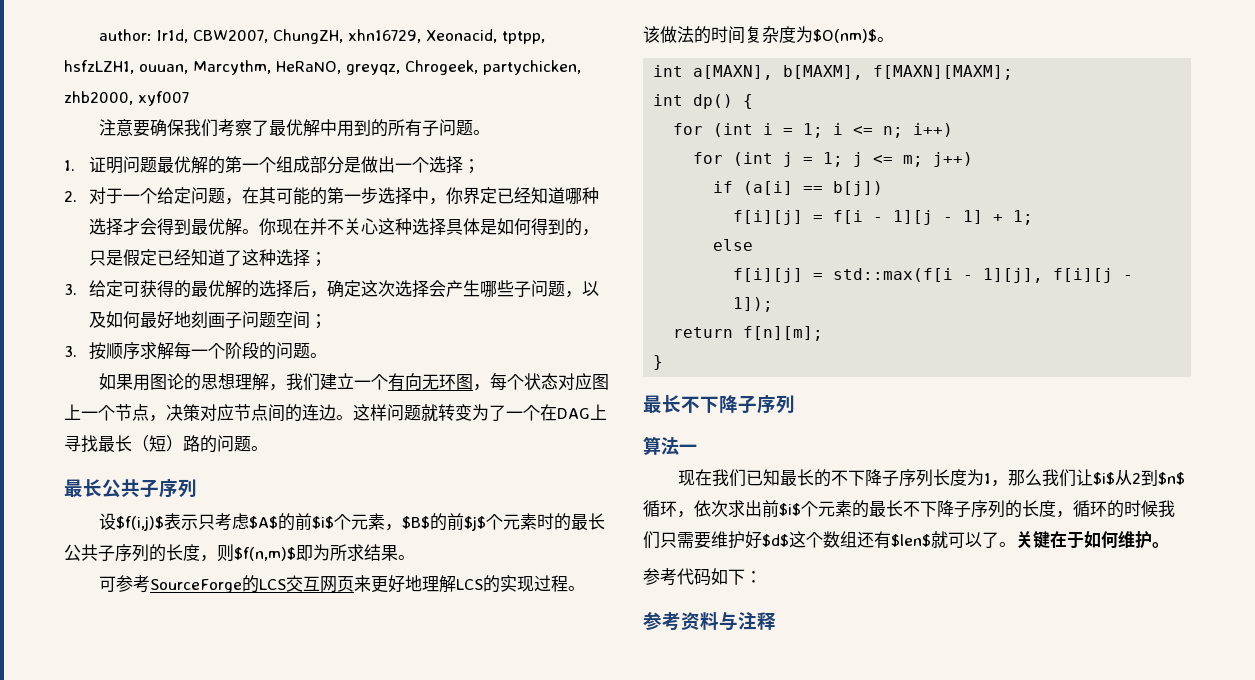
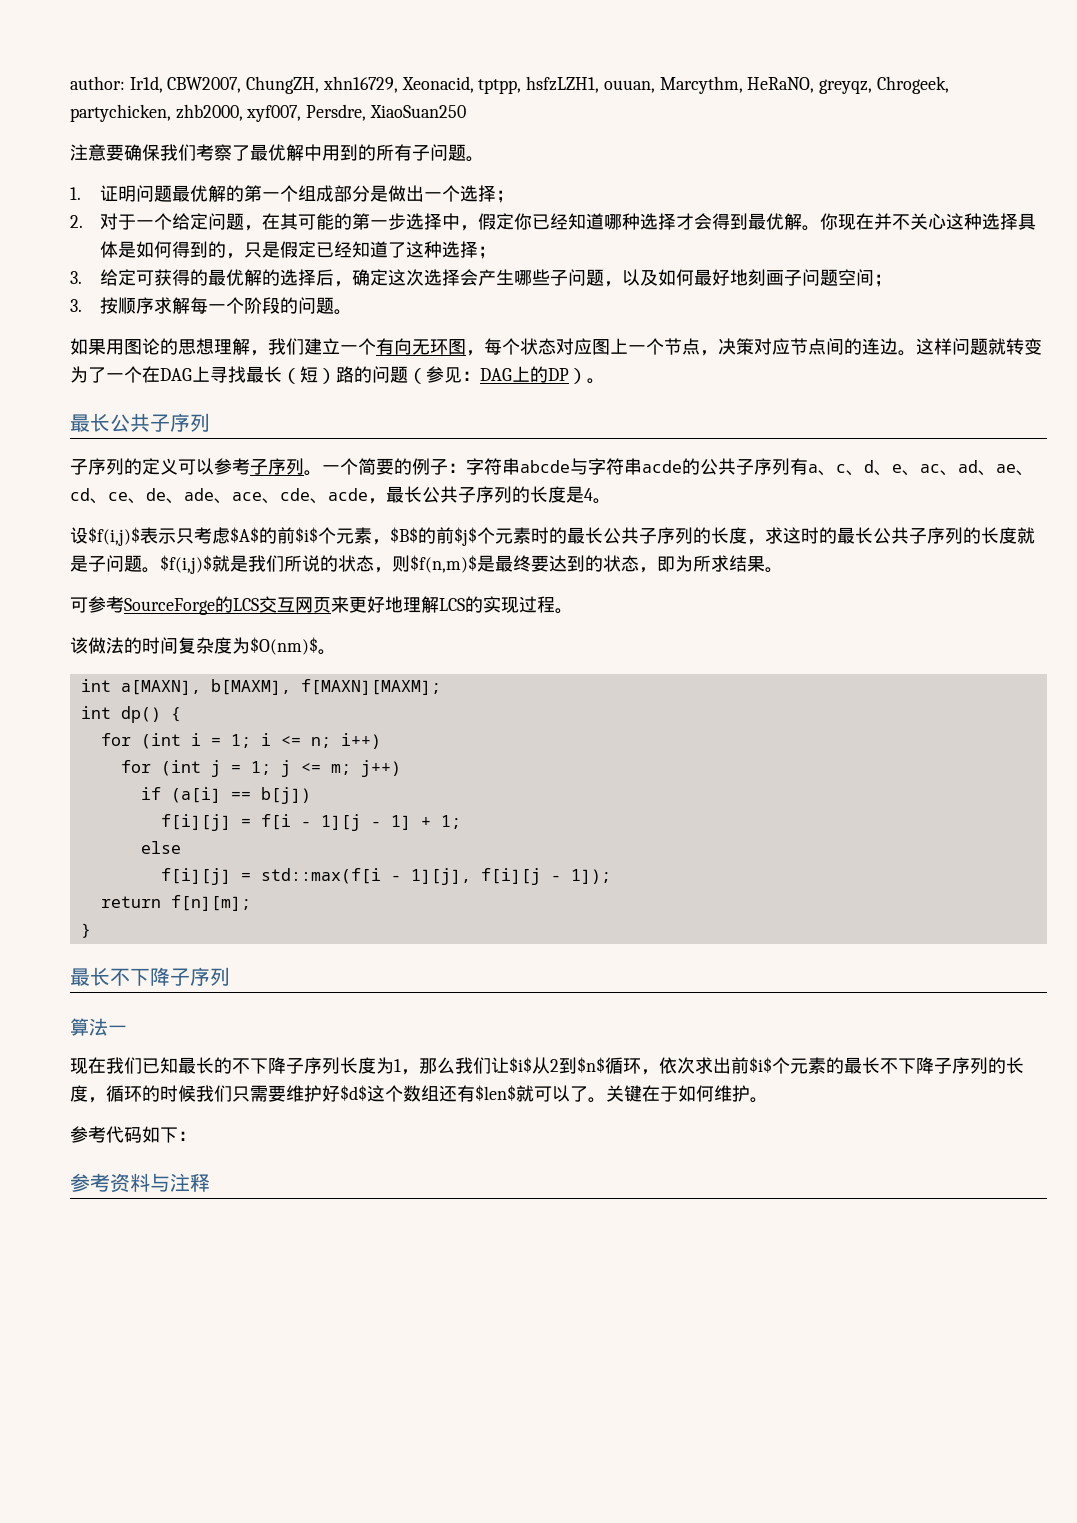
- author: Ir1d, CBW2007, ChungZH, xhn16729, Xeonacid, tptpp, hsfzLZH1, ouuan, Marcythm, HeRaNO, greyqz, Chrogeek, partychicken, zhb2000, xyf007
+ author: Ir1d, CBW2007, ChungZH, xhn16729, Xeonacid, tptpp, hsfzLZH1, ouuan, Marcythm, HeRaNO, greyqz, Chrogeek, partychicken, zhb2000, xyf007, Persdre, XiaoSuan250
- 2.对于一个给定问题，在其可能的第一步选择中，你界定已经知道哪种选择才会得到最优解。
+ 2.对于一个给定问题，在其可能的第一步选择中，假定你已经知道哪种选择才会得到最优解。
- 这样问题就转变为了一个在DAG上寻找最长（短）路的问题。
+ 这样问题就转变为了一个在DAG上寻找最长（短）路的问题（参见：DAG上的DP）。
+ 子序列的定义可以参考子序列。一个简要的例子：字符串abcde与字符串acde的公共子序列有a、c、d、e、ac、ad、ae、cd、ce、de、ade、ace、cde、acde，最长公共子序列的长度是4。
- 设$f(i,j)$表示只考虑$A$的前$i$个元素，$B$的前$j$个元素时的最长公共子序列的长度，则$f(n,m)$即为所求结果。
+ 设$f(i,j)$表示只考虑$A$的前$i$个元素，$B$的前$j$个元素时的最长公共子序列的长度，求这时的最长公共子序列的长度就是子问题。$f(i,j)$就是我们所说的状态，则$f(n,m)$是最终要达到的状态，即为所求结果。

